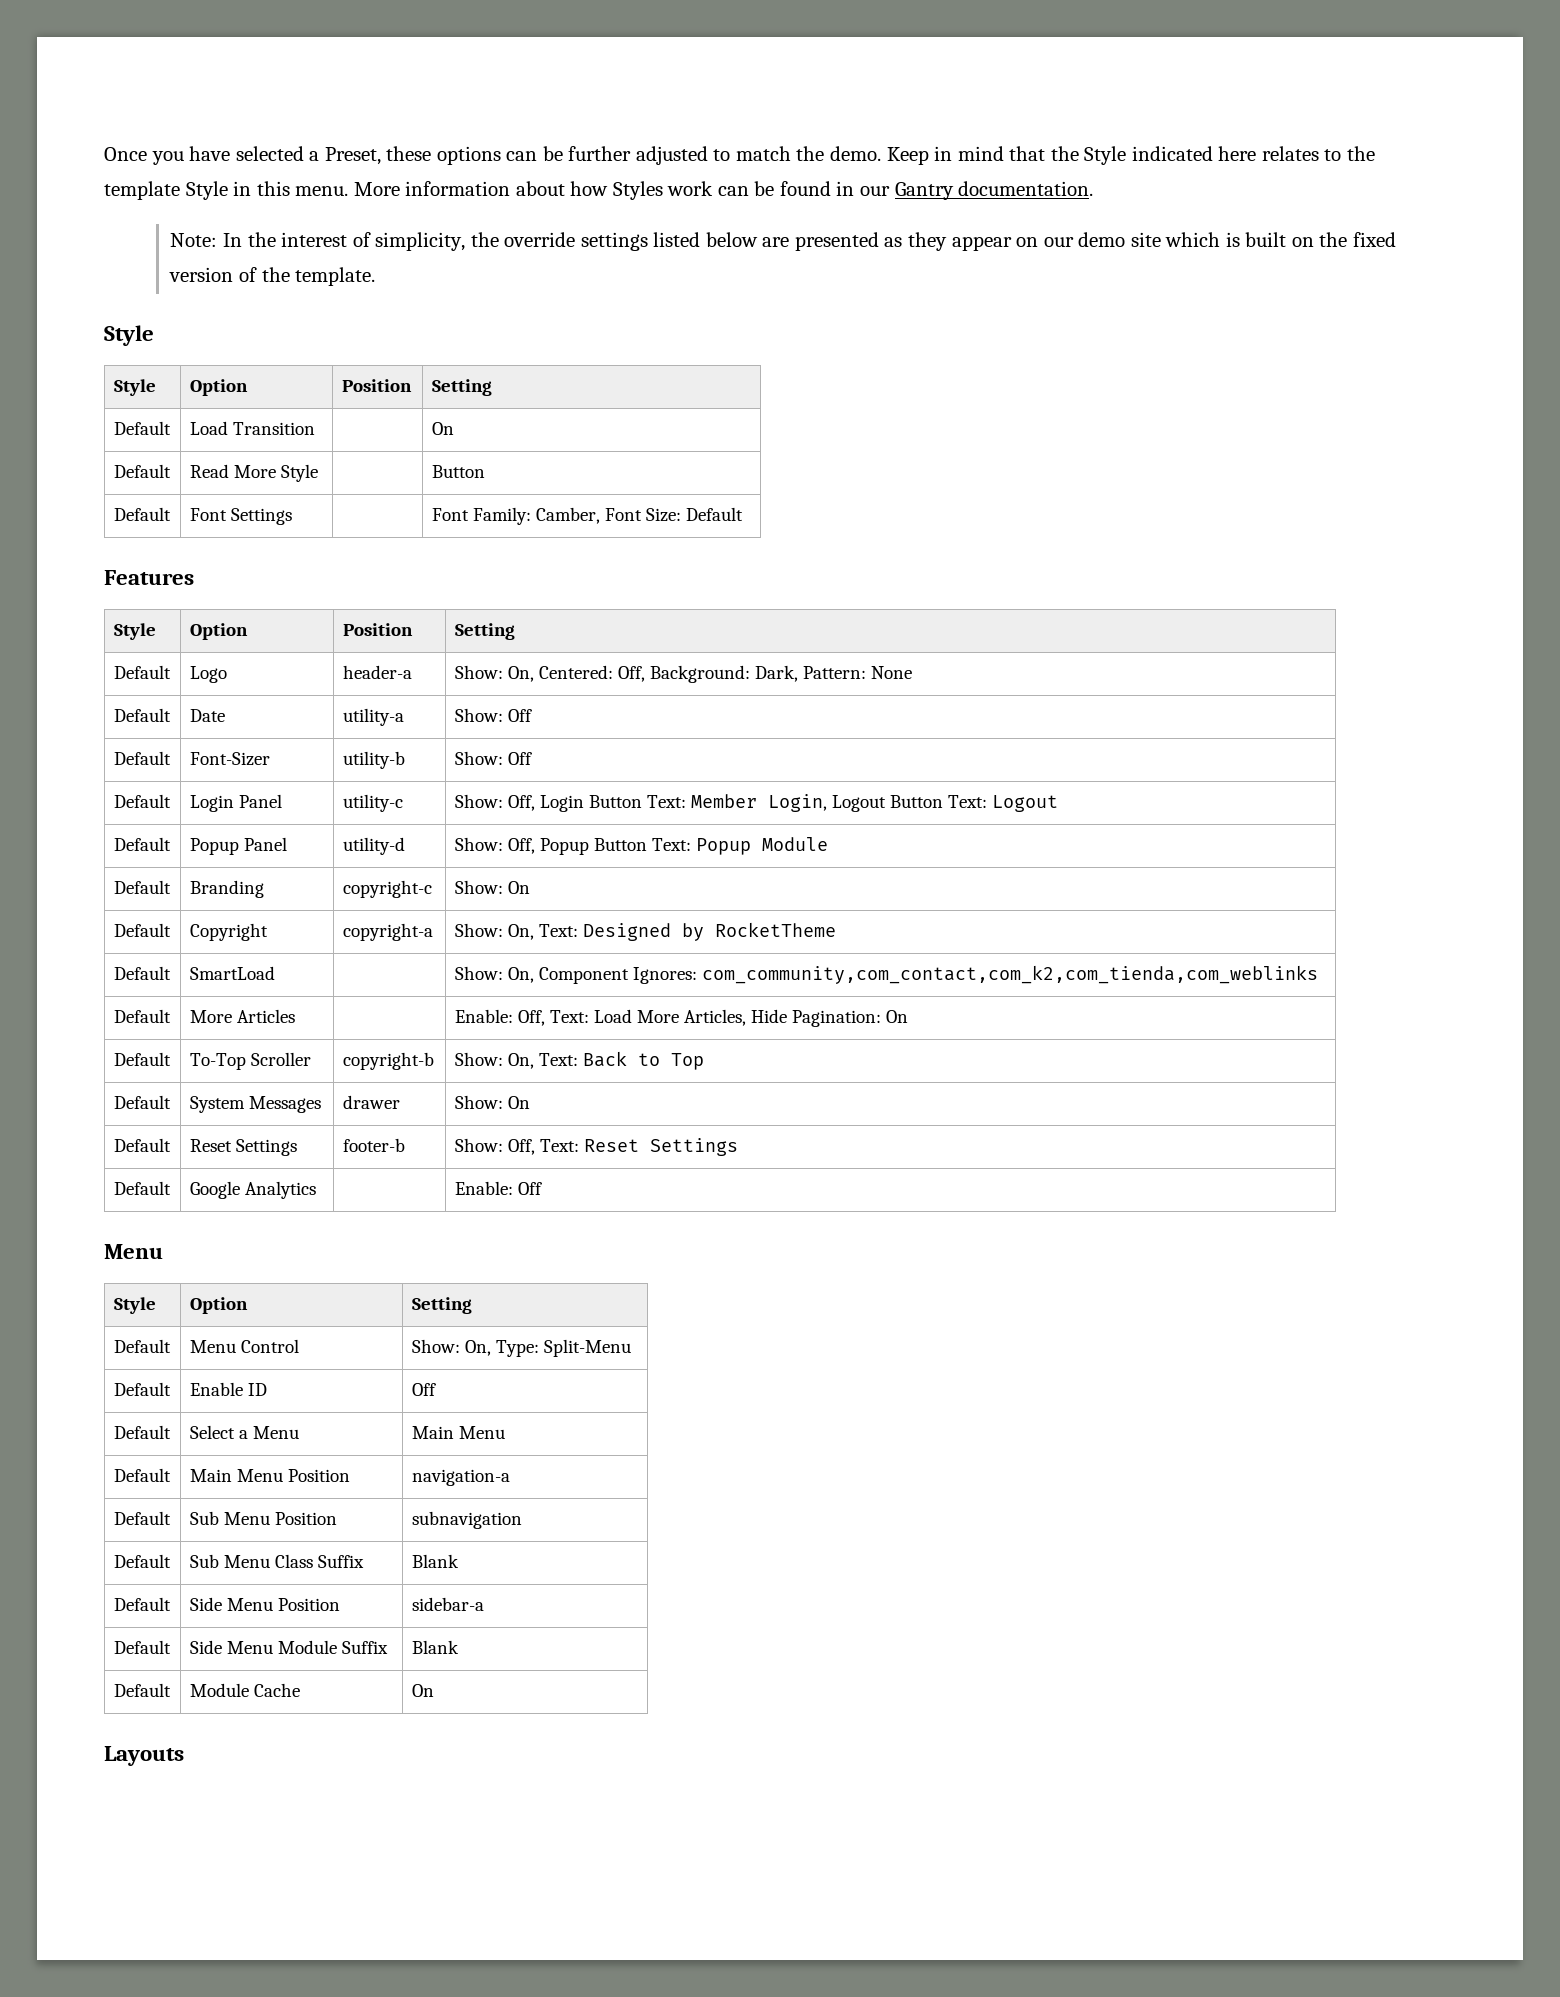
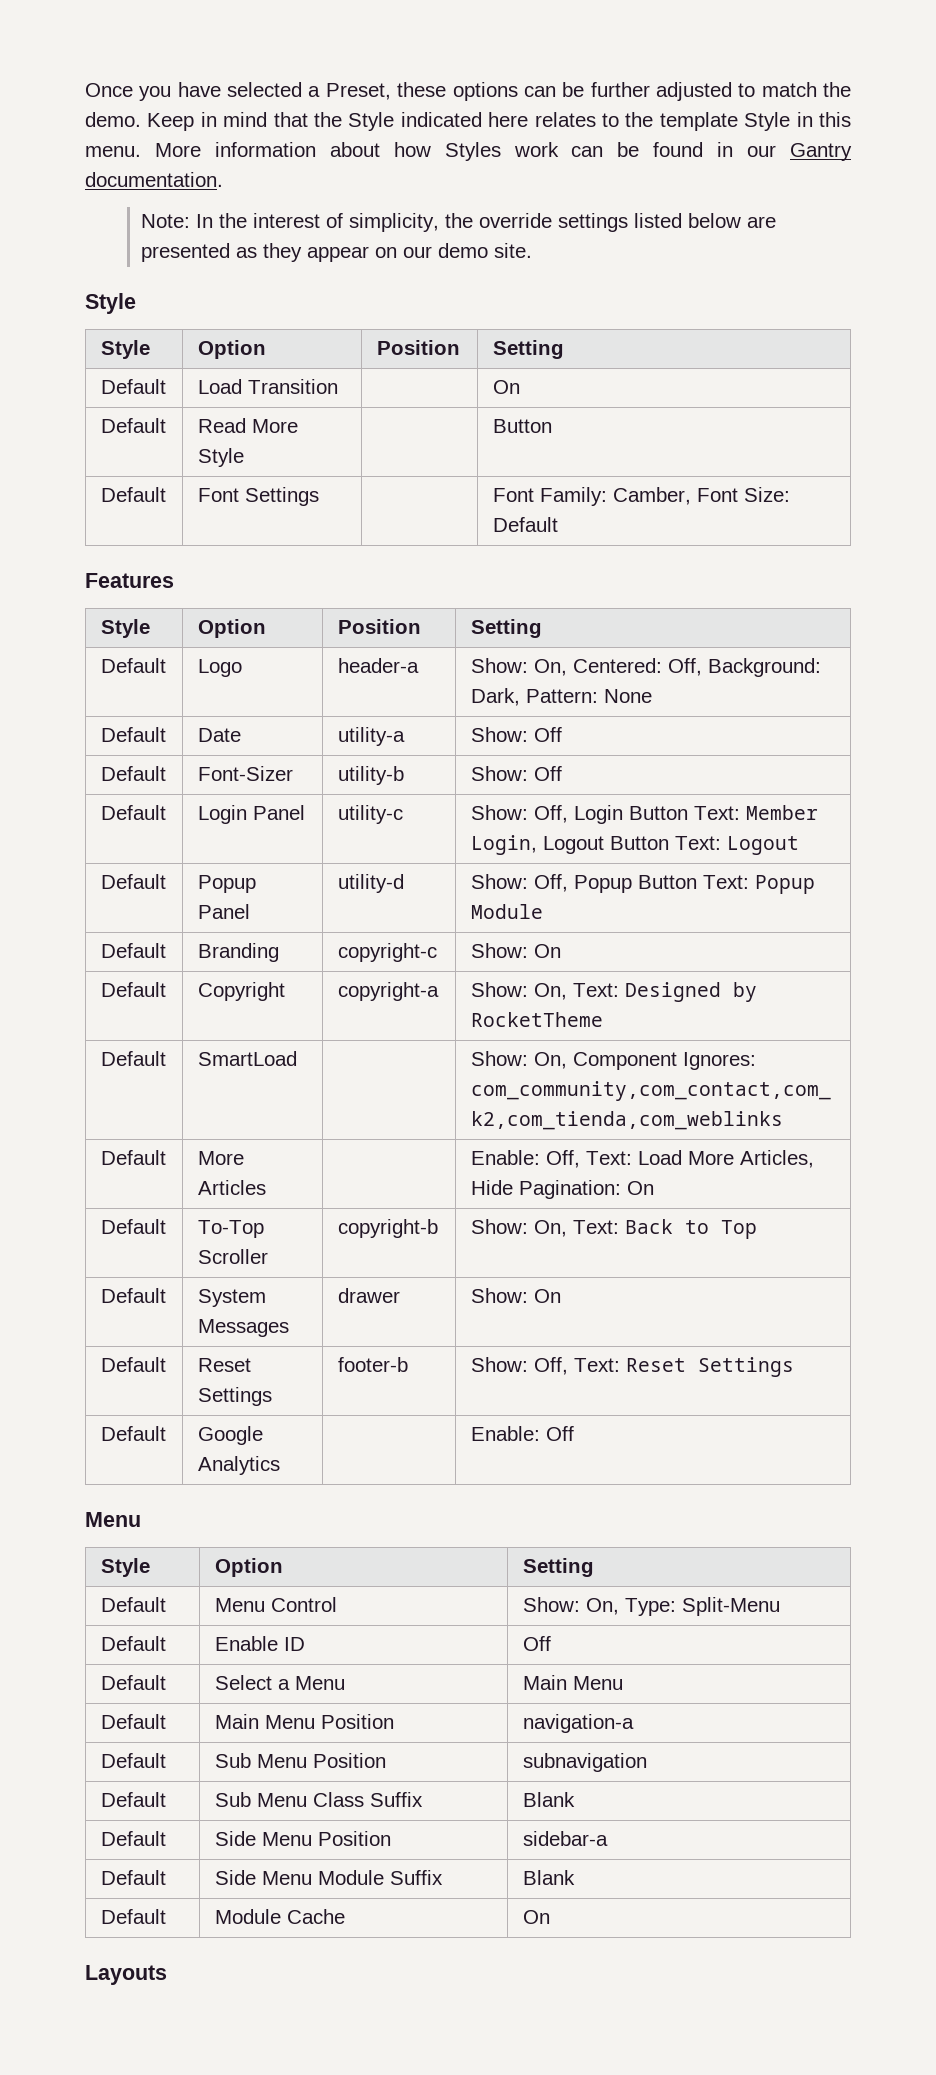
- Note: In the interest of simplicity, the override settings listed below are presented as they appear on our demo site which is built on the fixed version of the template.
+ Note: In the interest of simplicity, the override settings listed below are presented as they appear on our demo site.

